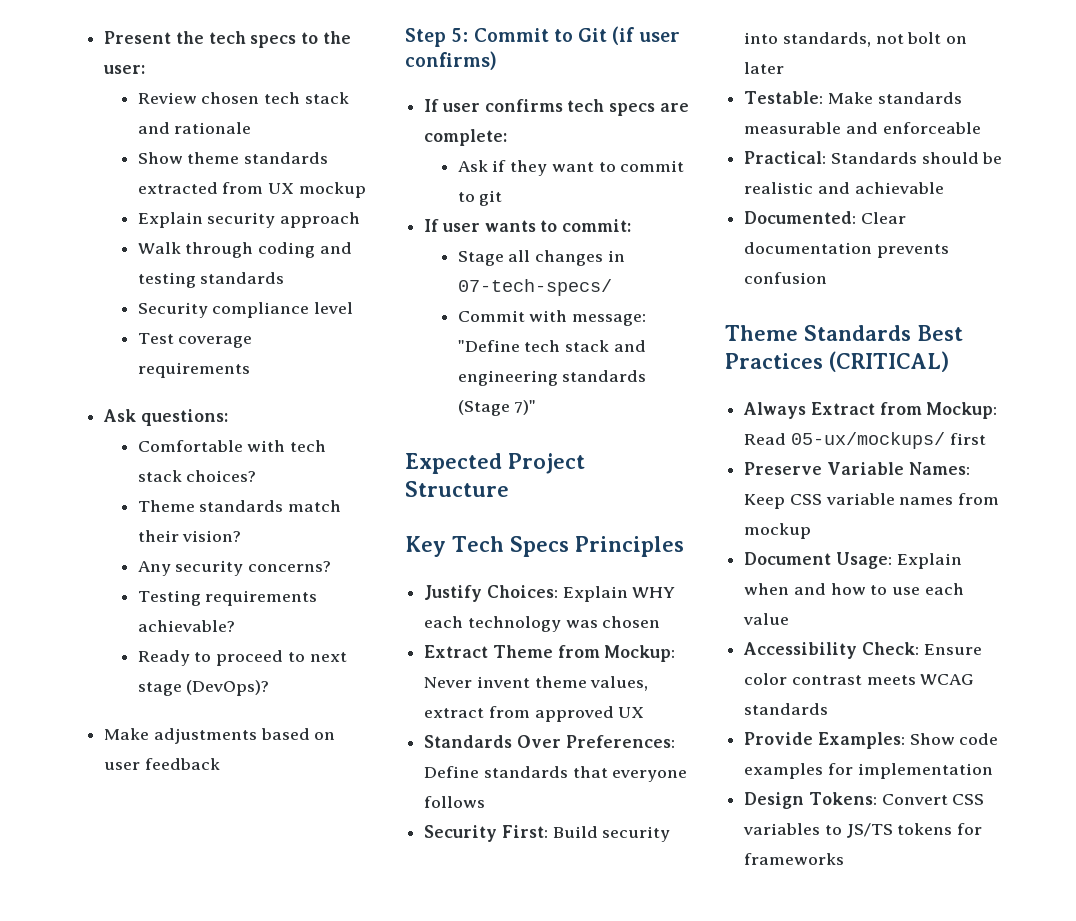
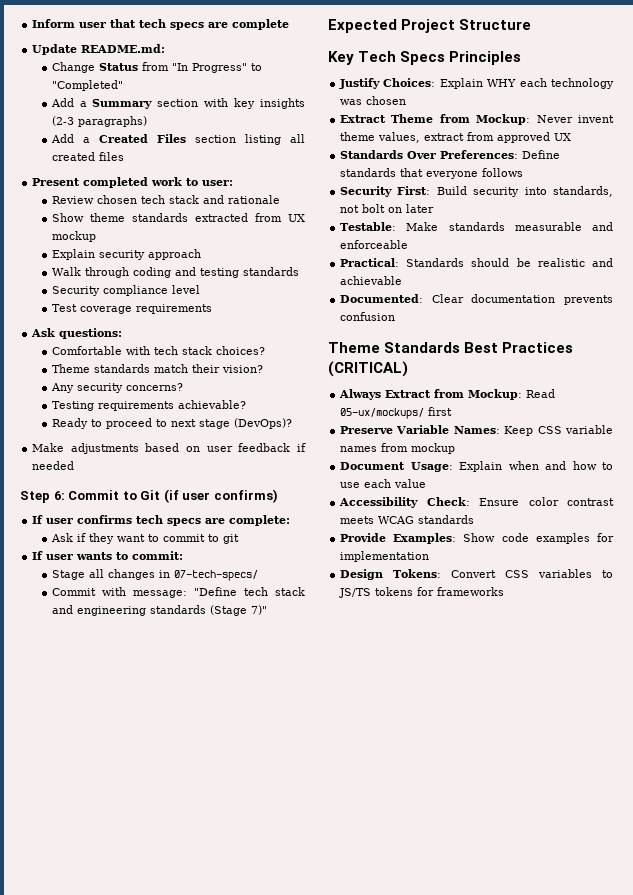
- Present the tech specs to the user:
+ Inform user that tech specs are complete
+ Update README.md:
+ Change Status from "In Progress" to "Completed"
+ Add a Summary section with key insights (2-3 paragraphs)
+ Add a Created Files section listing all created files
+ Present completed work to user:
- Make adjustments based on user feedback
+ Make adjustments based on user feedback if needed
- Step 5: Commit to Git (if user confirms)
+ Step 6: Commit to Git (if user confirms)

